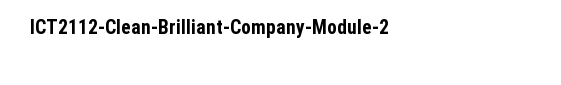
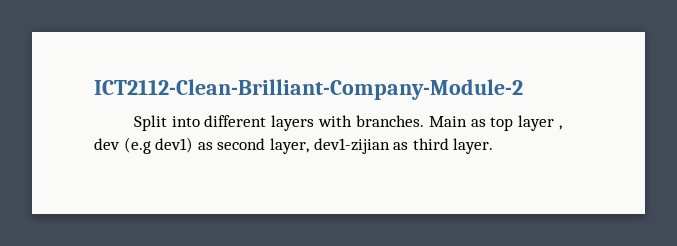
+ Split into different layers with branches. Main as top layer , dev (e.g dev1) as second layer, dev1-zijian as third layer.

